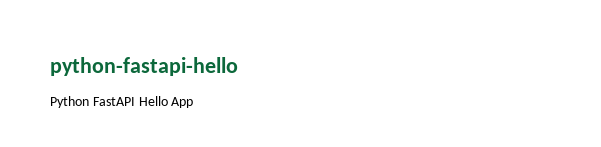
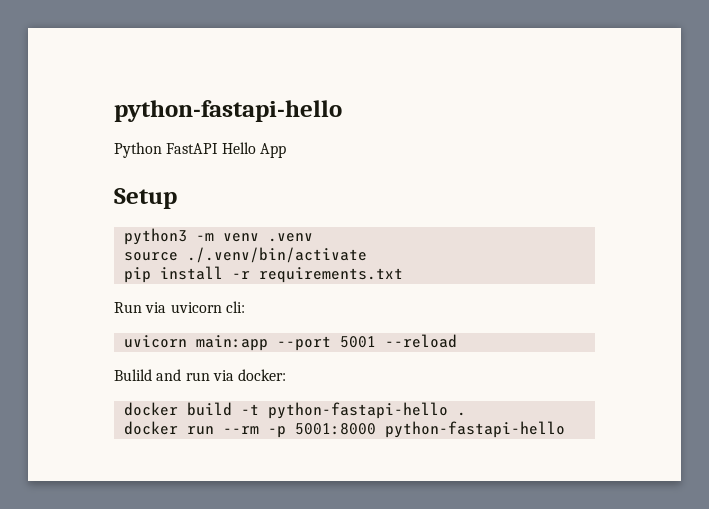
+ Setup
+ python3 -m venv .venv
+ source ./.venv/bin/activate
+ pip install -r requirements.txt
+ Run via uvicorn cli:
+ uvicorn main:app --port 5001 --reload
+ Bulild and run via docker:
+ docker build -t python-fastapi-hello .
+ docker run --rm -p 5001:8000 python-fastapi-hello

